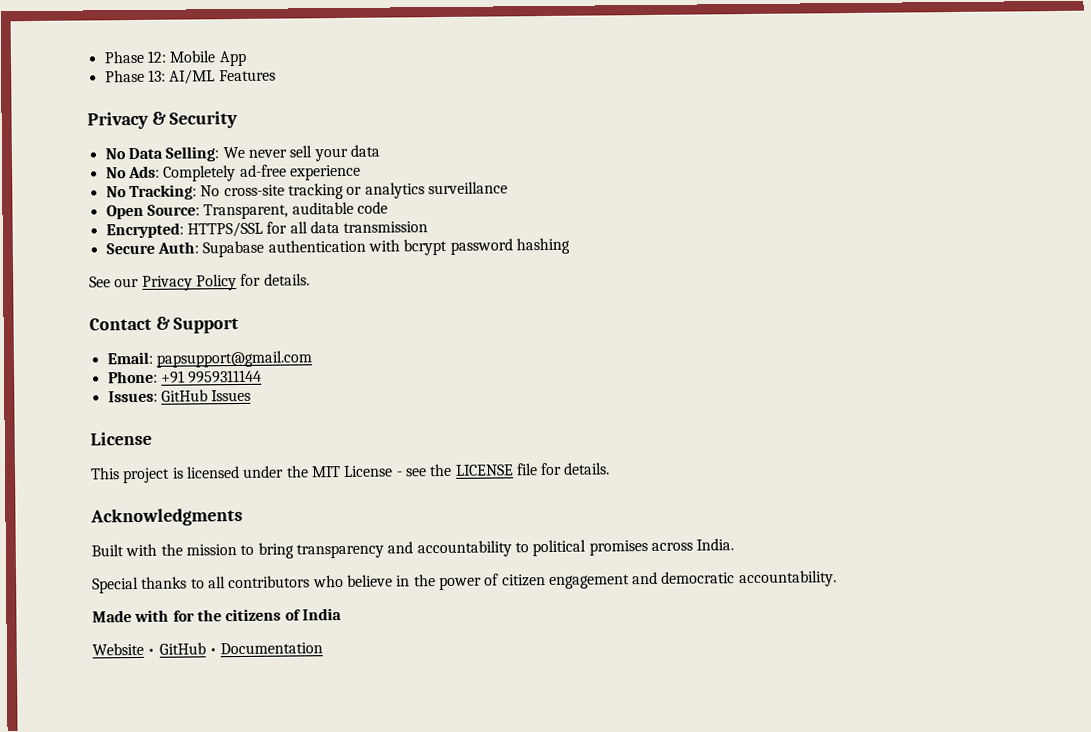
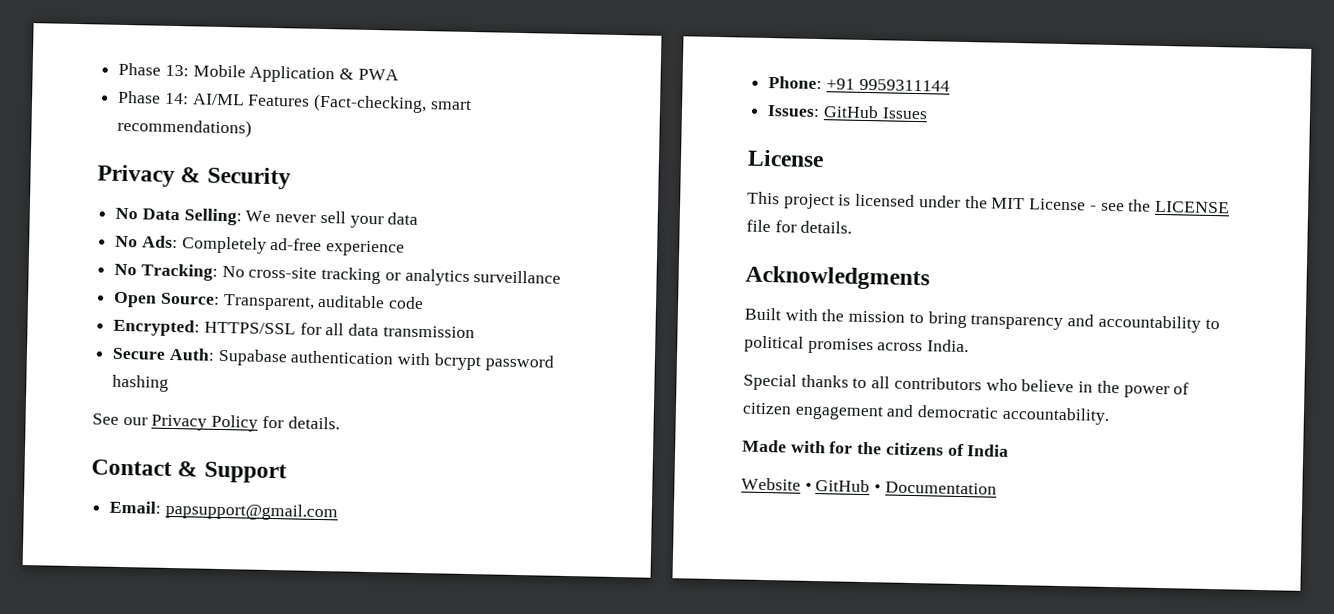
- Phase 12: Mobile App
- Phase 13: AI/ML Features
+ Phase 13: Mobile Application & PWA
+ Phase 14: AI/ML Features (Fact-checking, smart recommendations)

